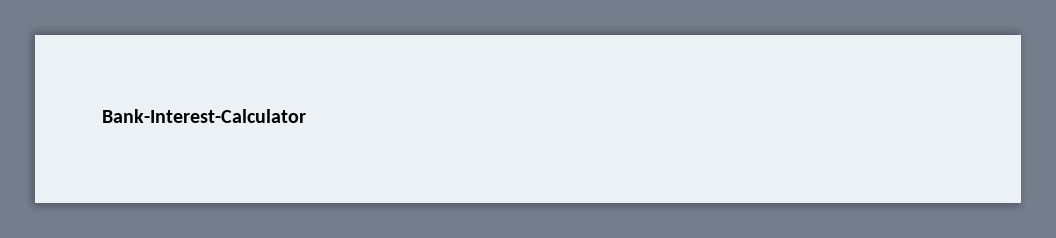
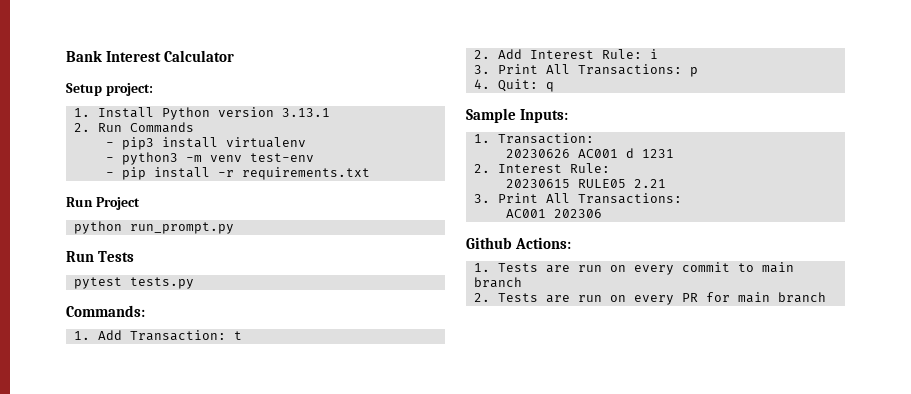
- Bank-Interest-Calculator
+ Bank Interest Calculator
+ Setup project:
+ 1. Install Python version 3.13.1
+ 2. Run Commands
+ - pip3 install virtualenv
+ - python3 -m venv test-env
+ - pip install -r requirements.txt
+ Run Project
+ python run_prompt.py
+ Run Tests
+ pytest tests.py
+ Commands:
+ 1. Add Transaction: t
+ 2. Add Interest Rule: i
+ 3. Print All Transactions: p
+ 4. Quit: q
+ Sample Inputs:
+ 1. Transaction:
+ 20230626 AC001 d 1231
+ 2. Interest Rule:
+ 20230615 RULE05 2.21
+ 3. Print All Transactions:
+ AC001 202306
+ Github Actions:
+ 1. Tests are run on every commit to main branch
+ 2. Tests are run on every PR for main branch

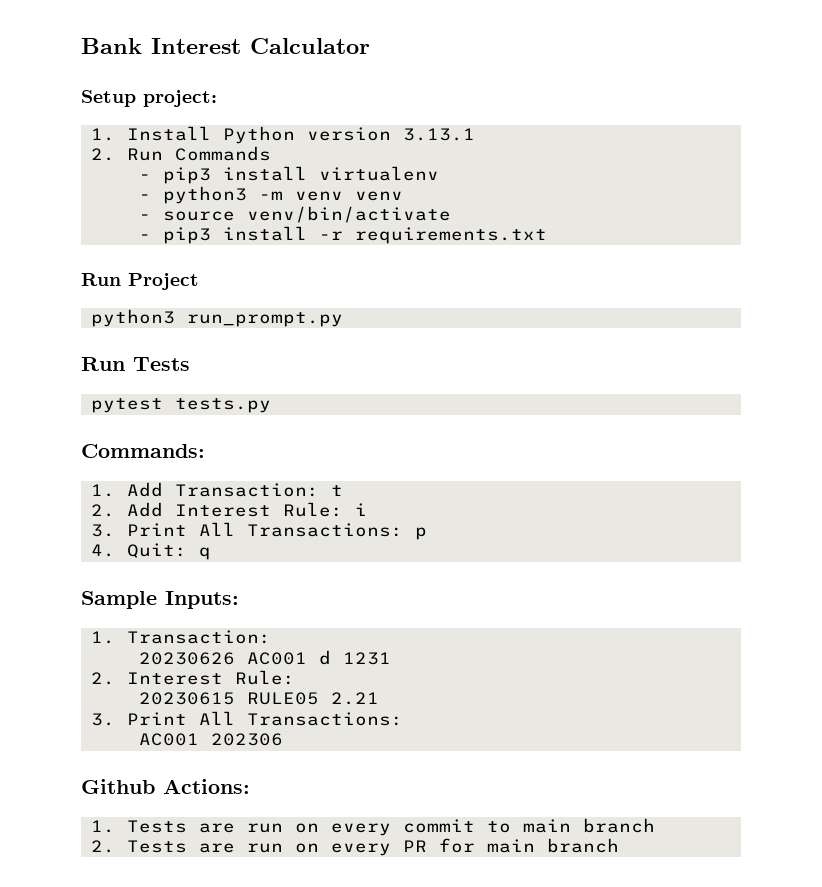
- - python3 -m venv test-env
- - pip install -r requirements.txt
+ - python3 -m venv venv
+ - source venv/bin/activate
+ - pip3 install -r requirements.txt
- python run_prompt.py
+ python3 run_prompt.py

